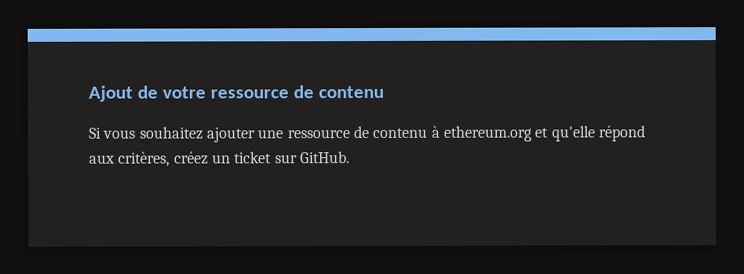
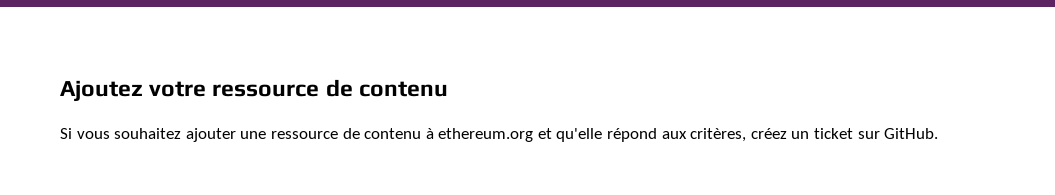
- Ajout de votre ressource de contenu
+ Ajoutez votre ressource de contenu

